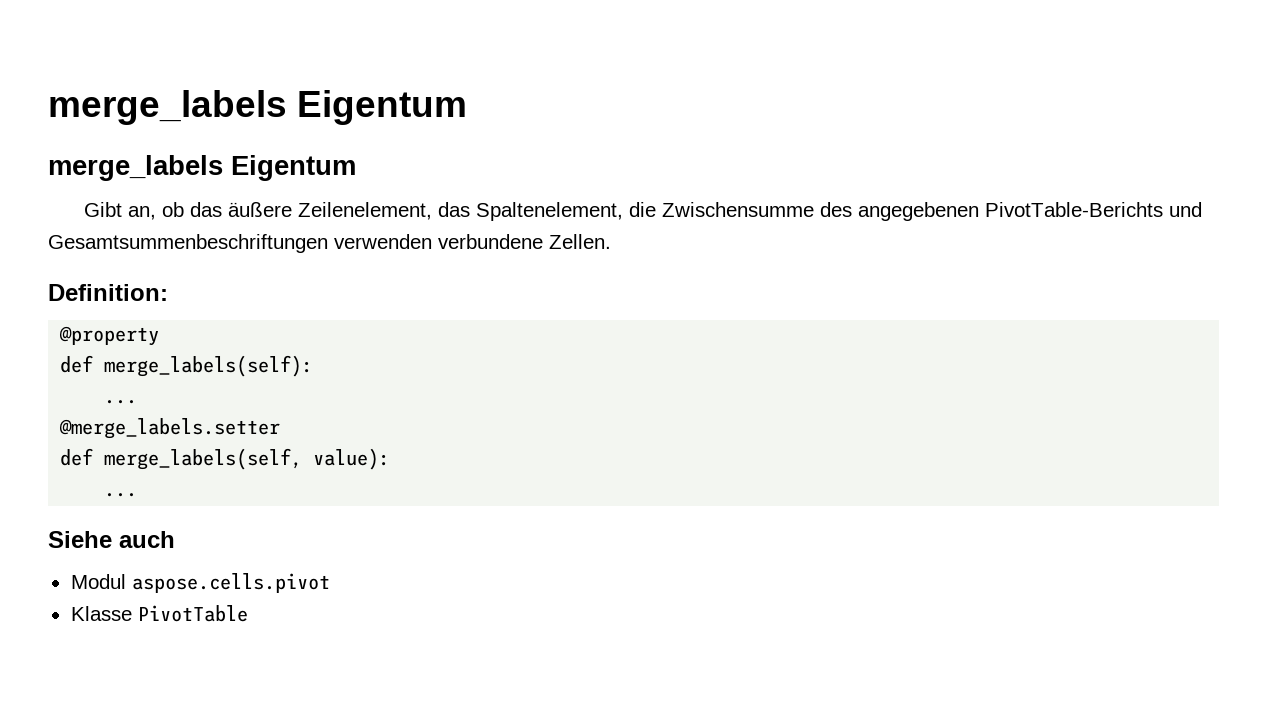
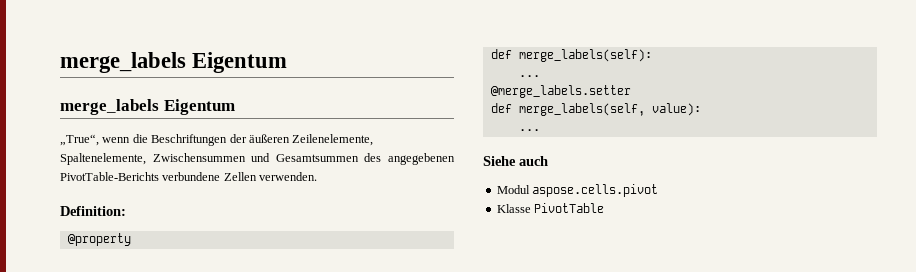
- Gibt an, ob das äußere Zeilenelement, das Spaltenelement, die Zwischensumme des angegebenen PivotTable-Berichts und Gesamtsummenbeschriftungen verwenden verbundene Zellen.
+ „True“, wenn die Beschriftungen der äußeren Zeilenelemente, Spaltenelemente, Zwischensummen und Gesamtsummen des angegebenen PivotTable-Berichts verbundene Zellen verwenden.

